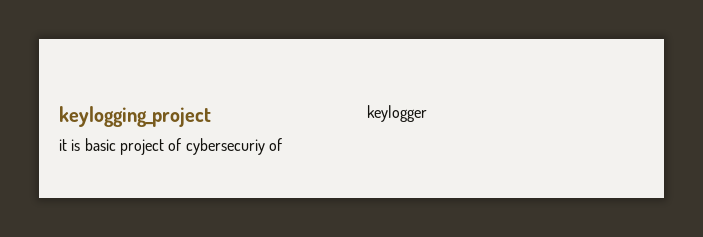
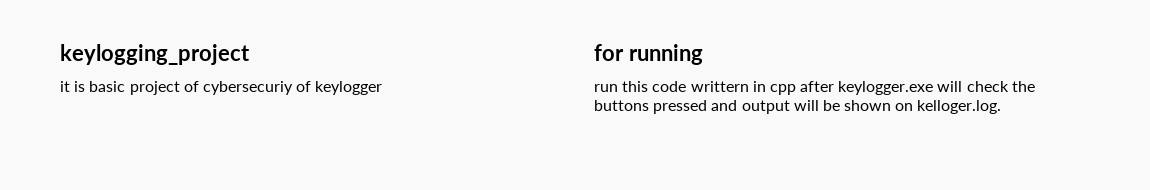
+ for running
+ run this code writtern in cpp after keylogger.exe will check the buttons pressed and output will be shown on kelloger.log.

